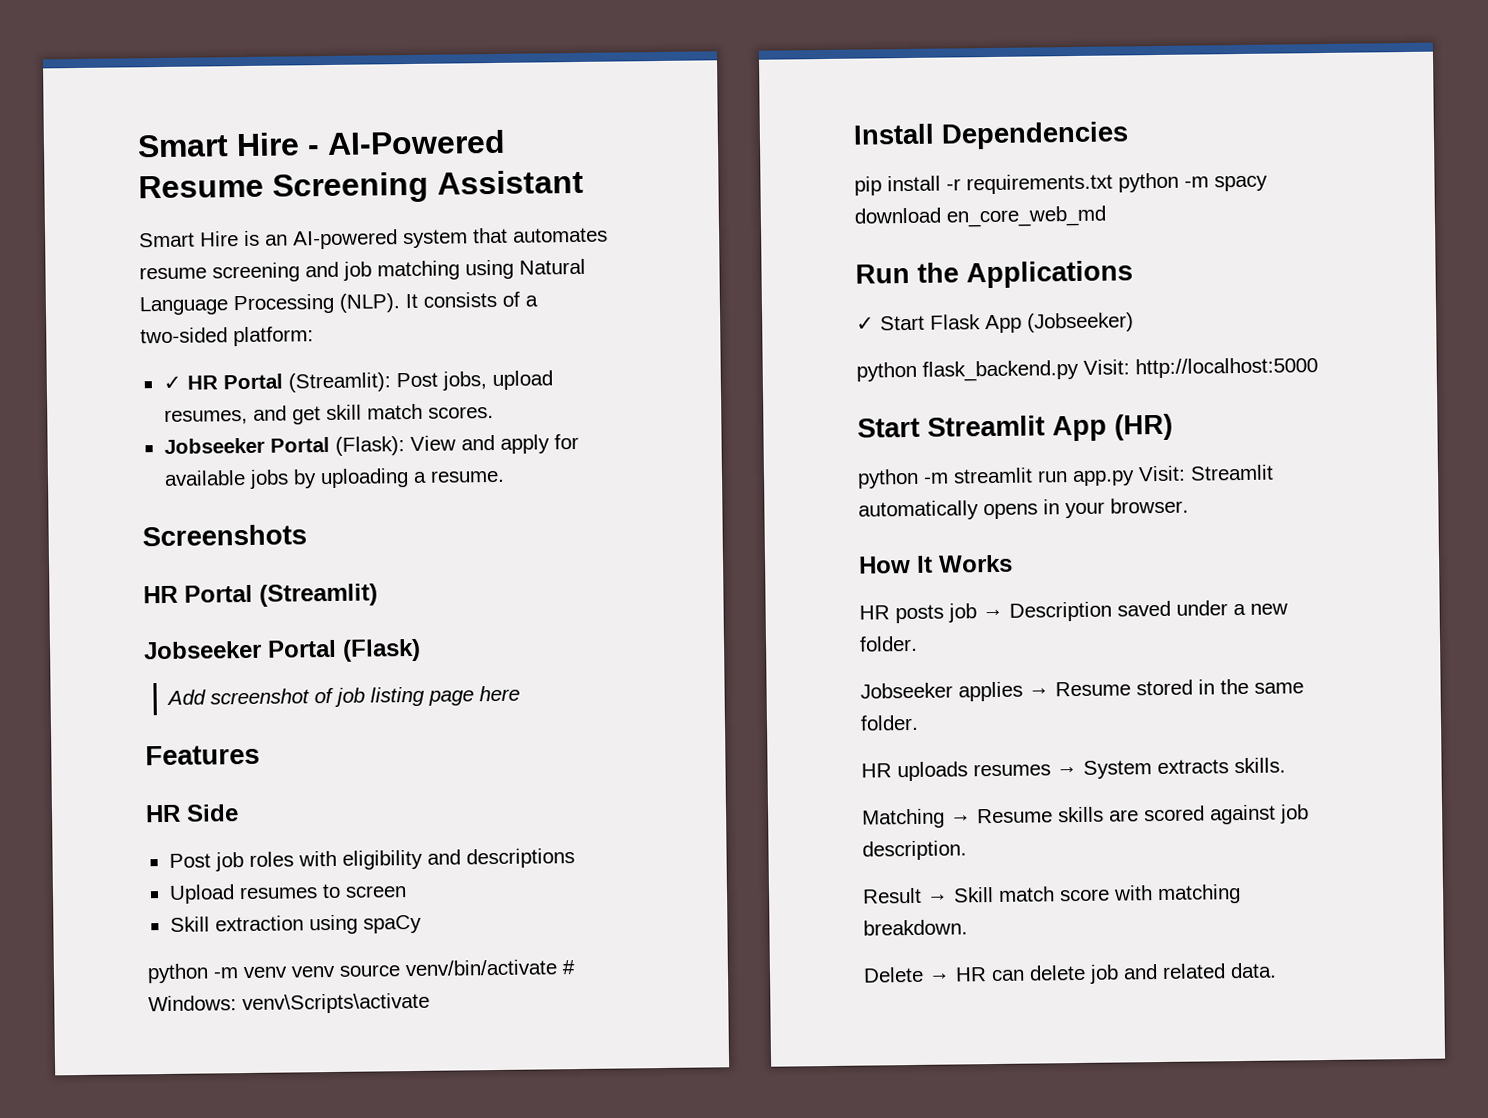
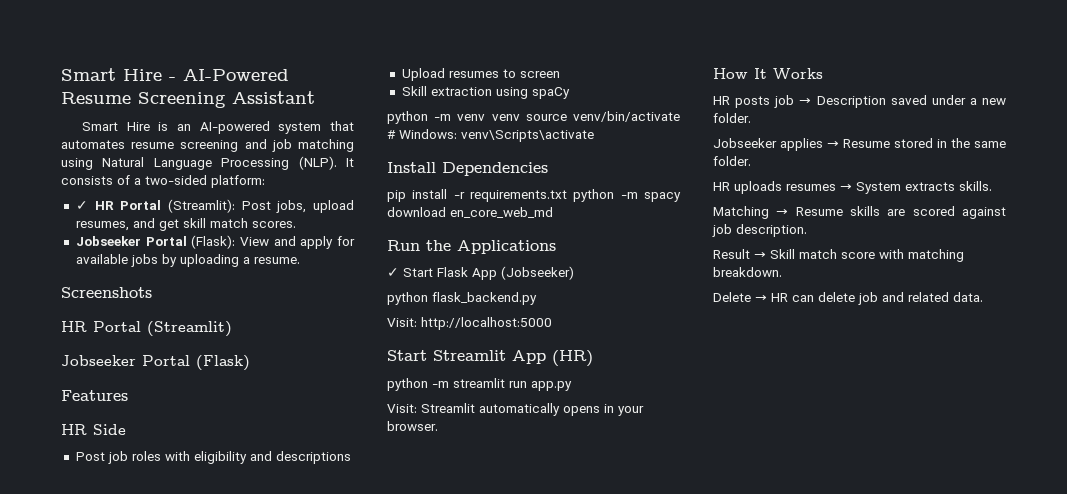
- Add screenshot of job listing page here
- python flask_backend.py Visit: http://localhost:5000
+ python flask_backend.py
+ Visit: http://localhost:5000
- python -m streamlit run app.py Visit: Streamlit automatically opens in your browser.
+ python -m streamlit run app.py
+ Visit: Streamlit automatically opens in your browser.

